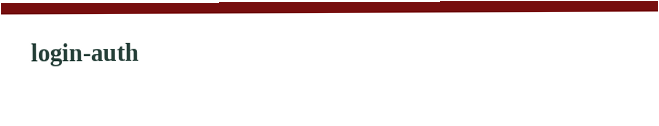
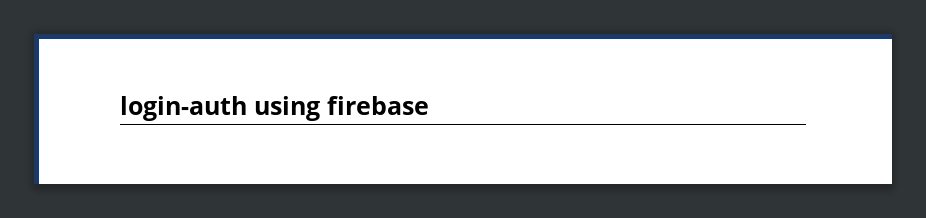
- login-auth
+ login-auth using firebase

